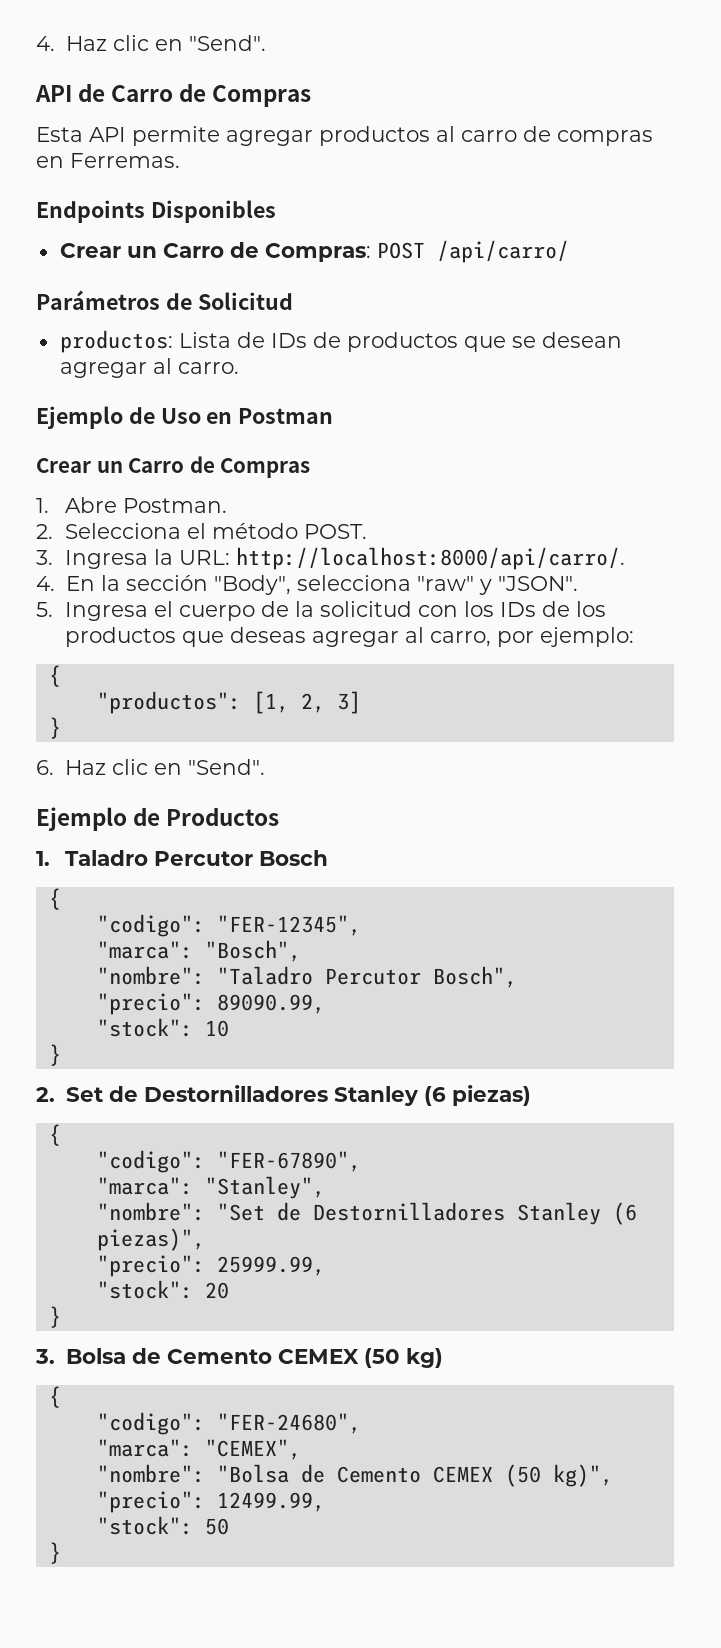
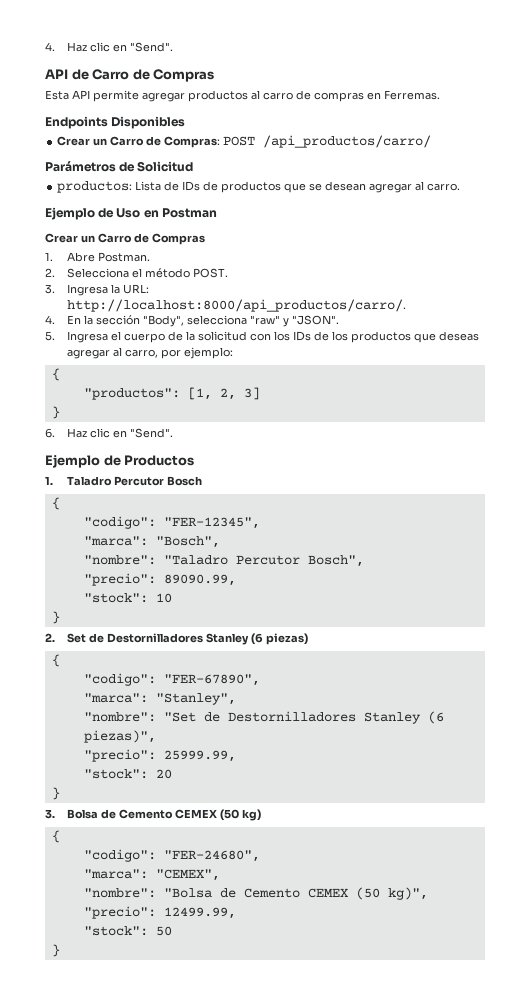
- Crear un Carro de Compras: POST /api/carro/
+ Crear un Carro de Compras: POST /api_productos/carro/
- 3. Ingresa la URL: http://localhost:8000/api/carro/.
+ 3. Ingresa la URL: http://localhost:8000/api_productos/carro/.

